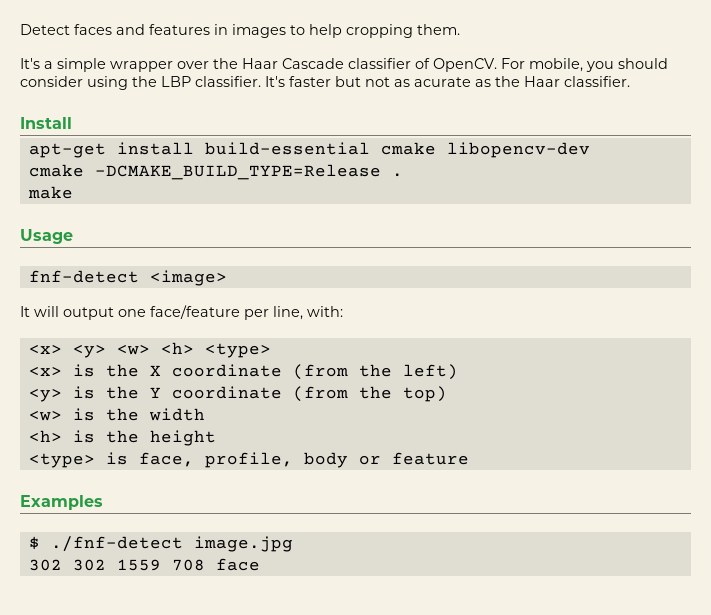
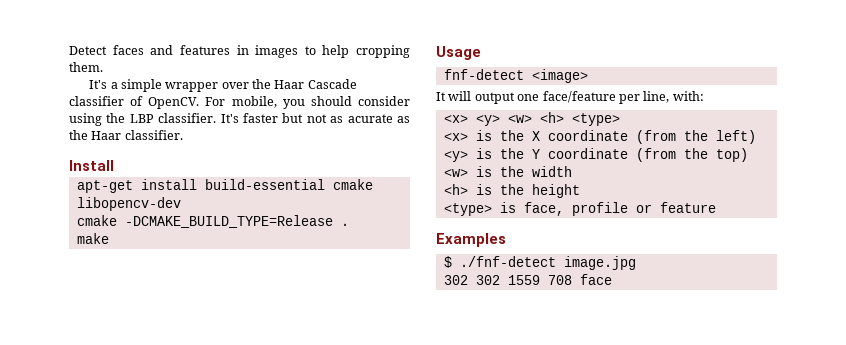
- <type> is face, profile, body or feature
+ <type> is face, profile or feature

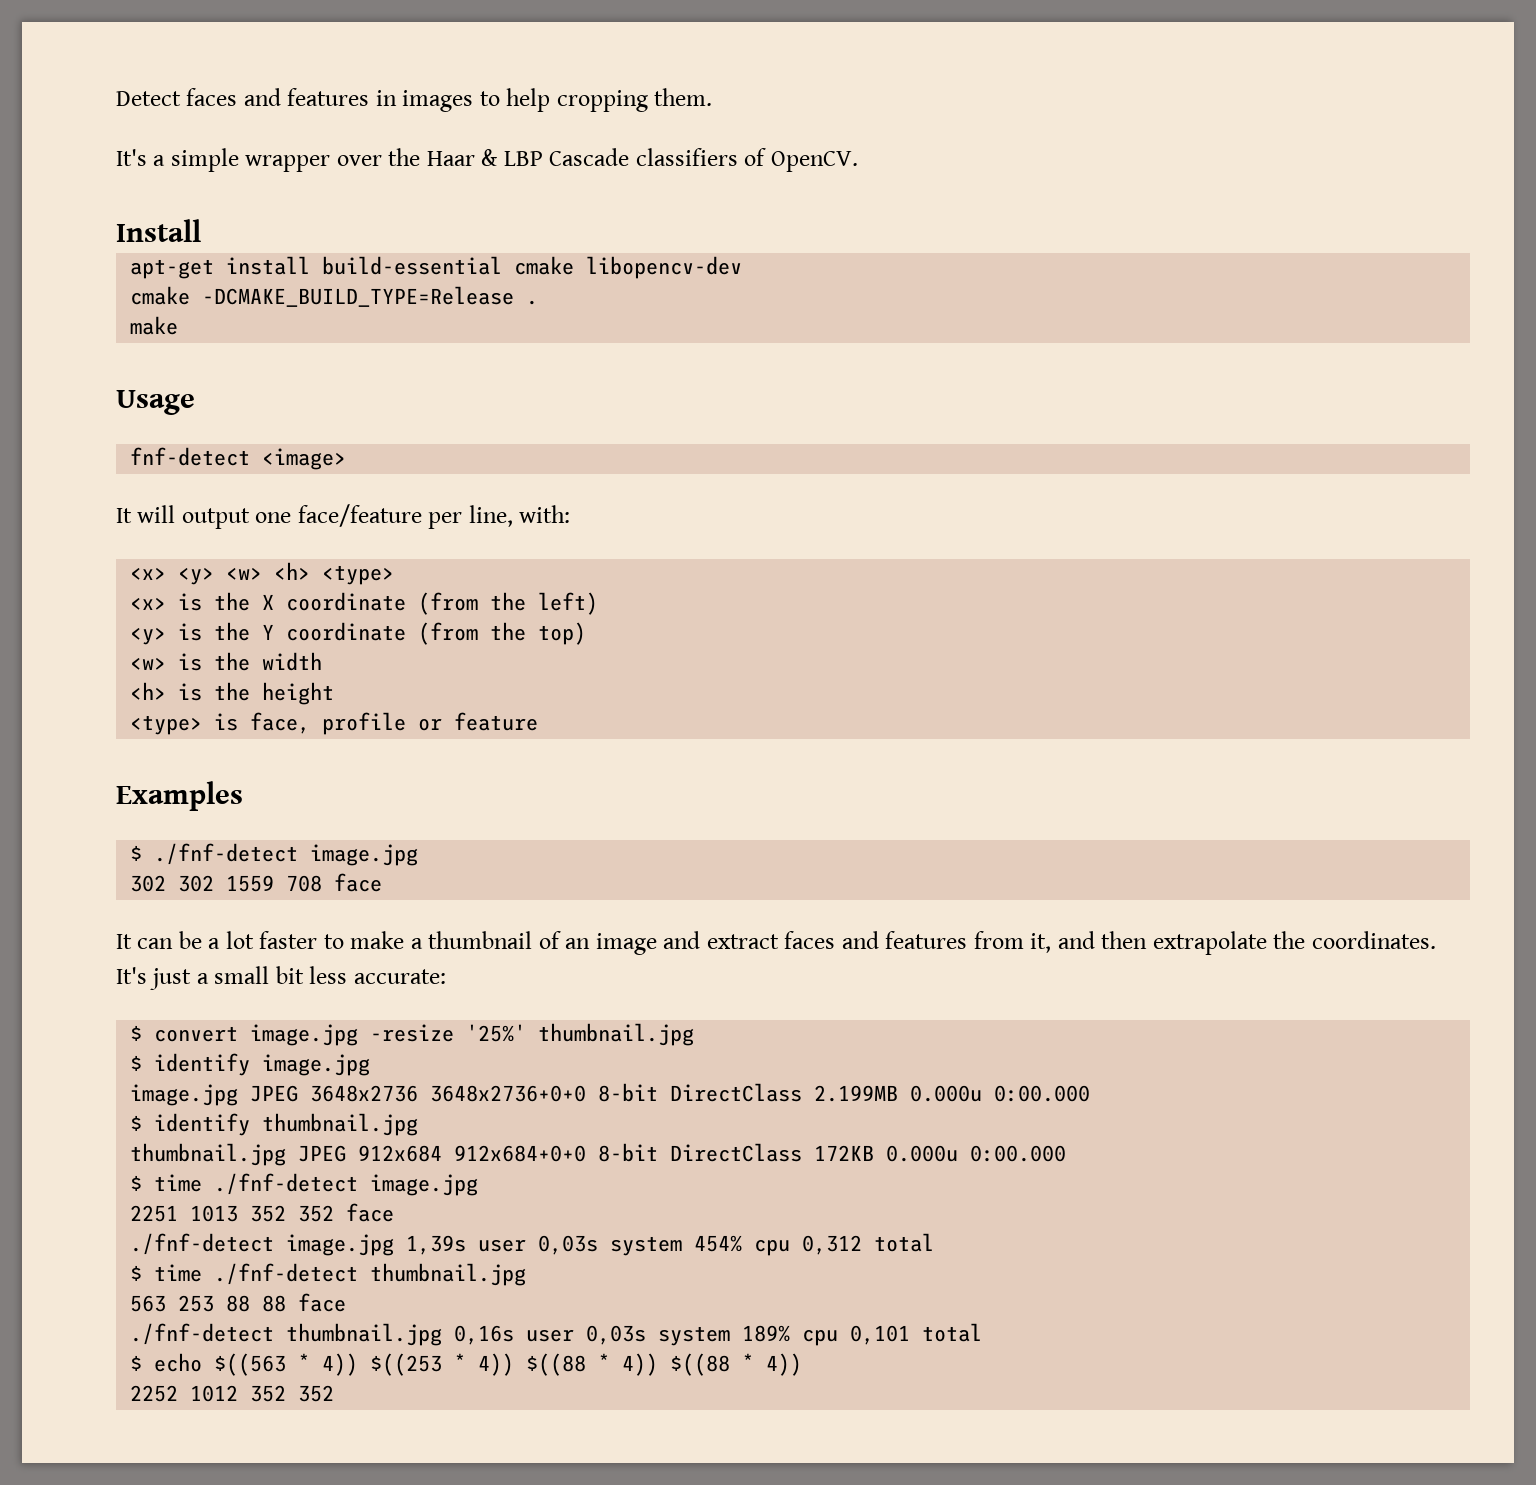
- It's a simple wrapper over the Haar Cascade classifier of OpenCV. For mobile, you should consider using the LBP classifier. It's faster but not as acurate as the Haar classifier.
+ It's a simple wrapper over the Haar & LBP Cascade classifiers of OpenCV.
+ It can be a lot faster to make a thumbnail of an image and extract faces and features from it, and then extrapolate the coordinates. It's just a small bit less accurate:
+ $ convert image.jpg -resize '25%' thumbnail.jpg
+ $ identify image.jpg
+ image.jpg JPEG 3648x2736 3648x2736+0+0 8-bit DirectClass 2.199MB 0.000u 0:00.000
+ $ identify thumbnail.jpg
+ thumbnail.jpg JPEG 912x684 912x684+0+0 8-bit DirectClass 172KB 0.000u 0:00.000
+ $ time ./fnf-detect image.jpg
+ 2251 1013 352 352 face
+ ./fnf-detect image.jpg 1,39s user 0,03s system 454% cpu 0,312 total
+ $ time ./fnf-detect thumbnail.jpg
+ 563 253 88 88 face
+ ./fnf-detect thumbnail.jpg 0,16s user 0,03s system 189% cpu 0,101 total
+ $ echo $((563 * 4)) $((253 * 4)) $((88 * 4)) $((88 * 4))
+ 2252 1012 352 352

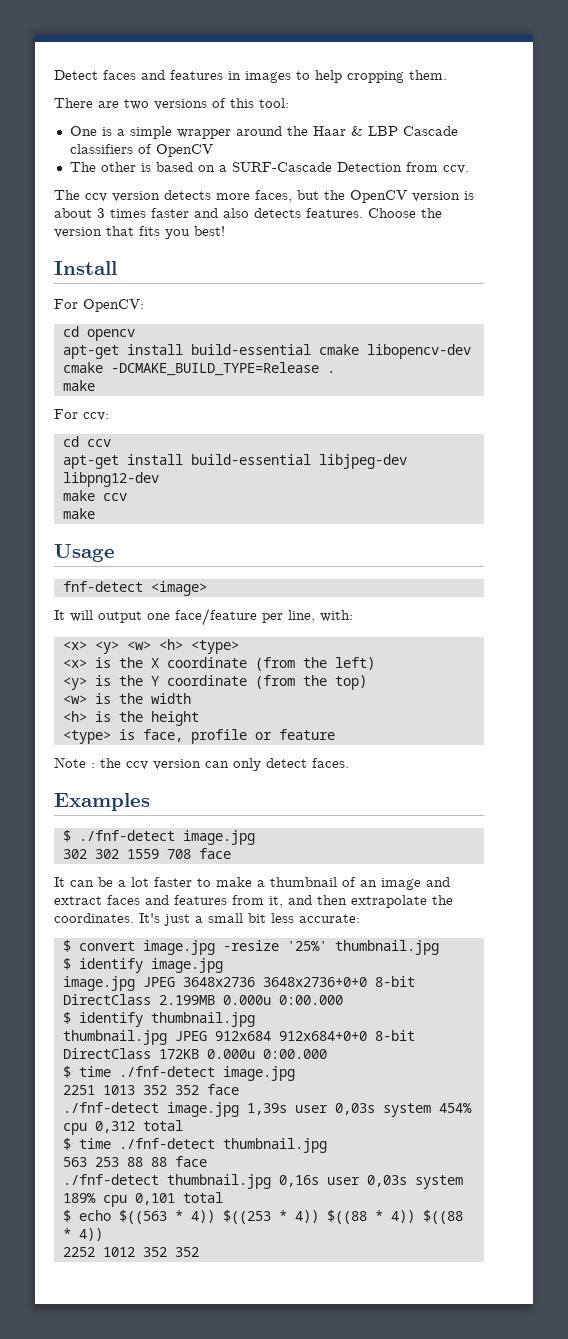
- It's a simple wrapper over the Haar & LBP Cascade classifiers of OpenCV.
+ There are two versions of this tool:
+ One is a simple wrapper around the Haar & LBP Cascade classifiers of OpenCV
+ The other is based on a SURF-Cascade Detection from ccv.
+ The ccv version detects more faces, but the OpenCV version is about 3 times faster and also detects features. Choose the version that fits you best!
  Install
+ For OpenCV:
+ cd opencv
+ For ccv:
+ cd ccv
+ apt-get install build-essential libjpeg-dev libpng12-dev
+ make ccv
+ make
+ Note : the ccv version can only detect faces.

